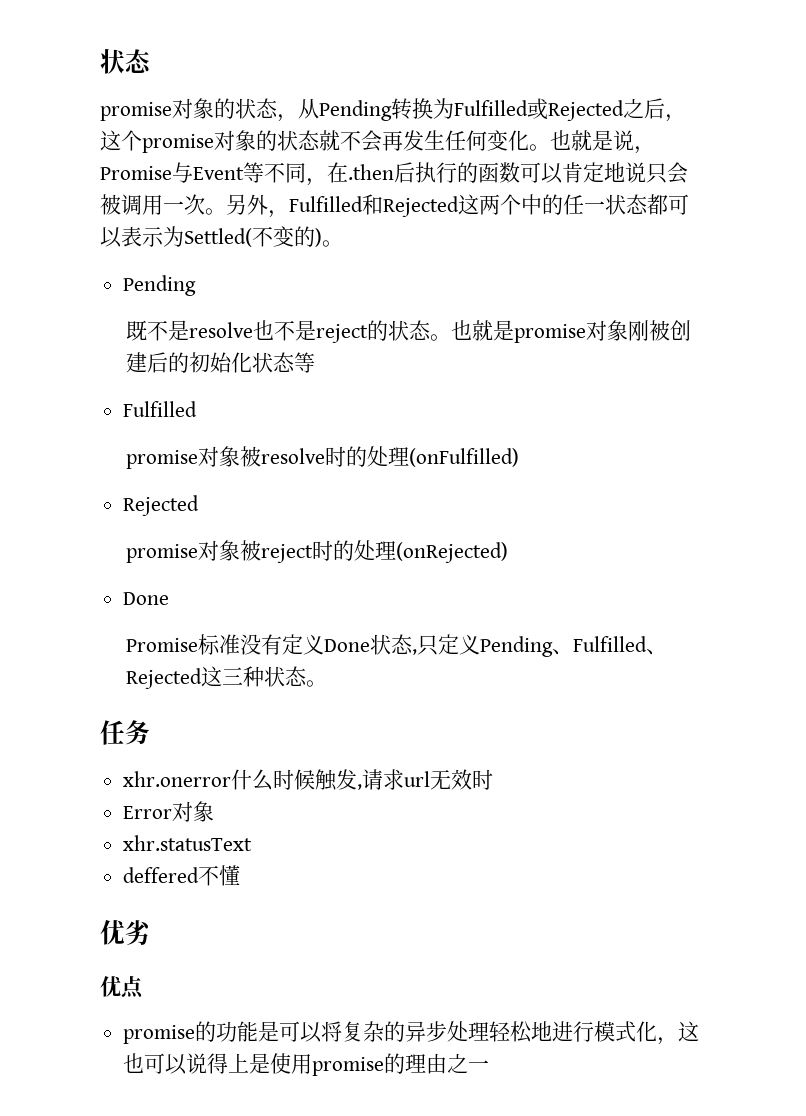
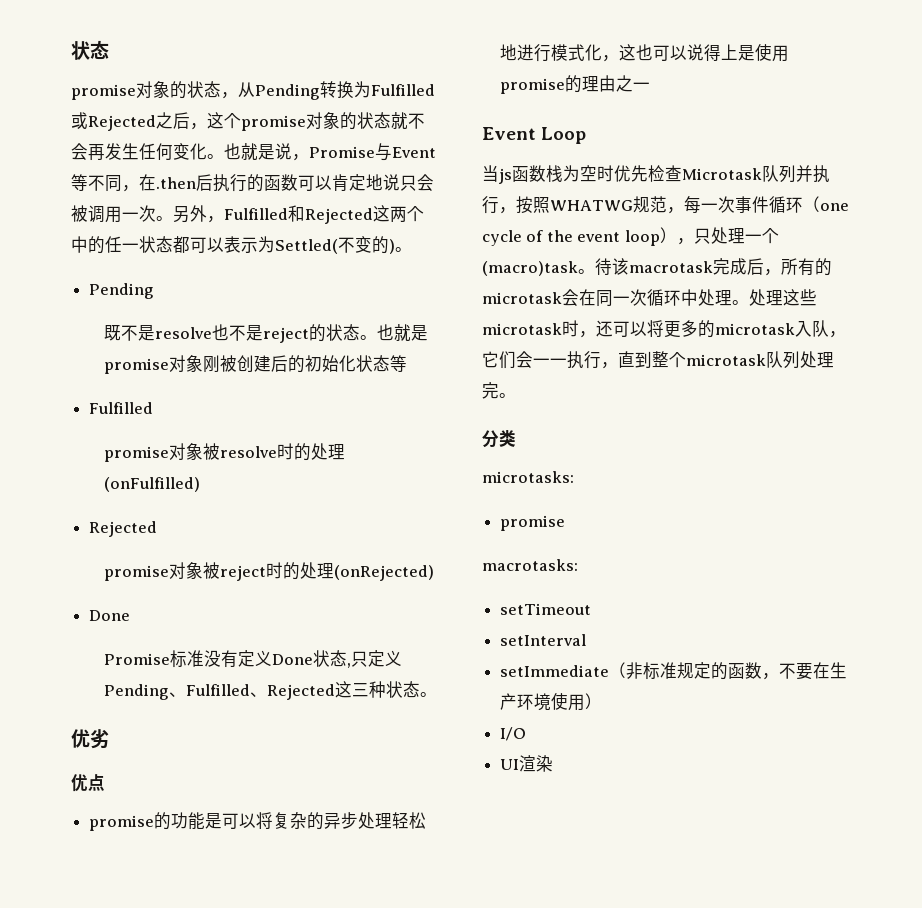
- 任务
- xhr.onerror什么时候触发,请求url无效时
- Error对象
- xhr.statusText
- deffered不懂
+ Event Loop
+ 当js函数栈为空时优先检查Microtask队列并执行，按照WHATWG规范，每一次事件循环（one cycle of the event loop），只处理一个(macro)task。待该macrotask完成后，所有的microtask会在同一次循环中处理。处理这些microtask时，还可以将更多的microtask入队，它们会一一执行，直到整个microtask队列处理完。
+ 分类
+ microtasks:
+ promise
+ macrotasks:
+ setTimeout
+ setInterval
+ setImmediate（非标准规定的函数，不要在生产环境使用）
+ I/O
+ UI渲染

